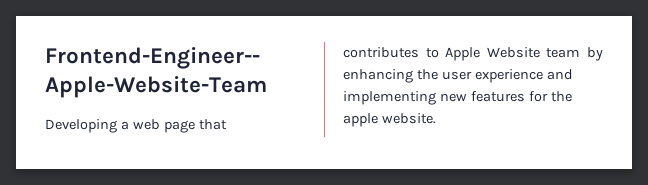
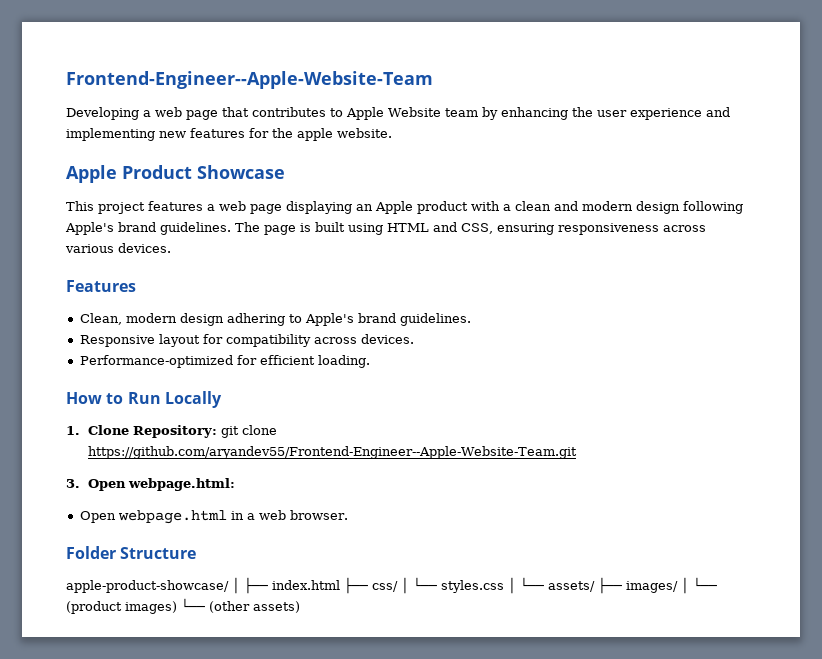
+ Apple Product Showcase
+ This project features a web page displaying an Apple product with a clean and modern design following Apple's brand guidelines. The page is built using HTML and CSS, ensuring responsiveness across various devices.
+ Features
+ Clean, modern design adhering to Apple's brand guidelines.
+ Responsive layout for compatibility across devices.
+ Performance-optimized for efficient loading.
+ How to Run Locally
+ 1. Clone Repository: git clone https://github.com/aryandev55/Frontend-Engineer--Apple-Website-Team.git
+ 3. Open webpage.html:
+ Open webpage.html in a web browser.
+ Folder Structure
+ apple-product-showcase/ │ ├── index.html ├── css/ │ └── styles.css │ └── assets/ ├── images/ │ └── (product images) └── (other assets)

